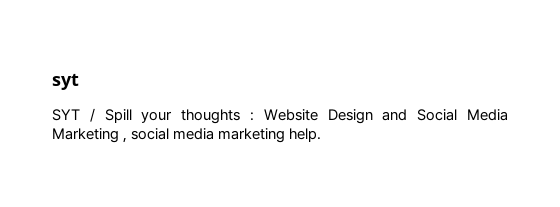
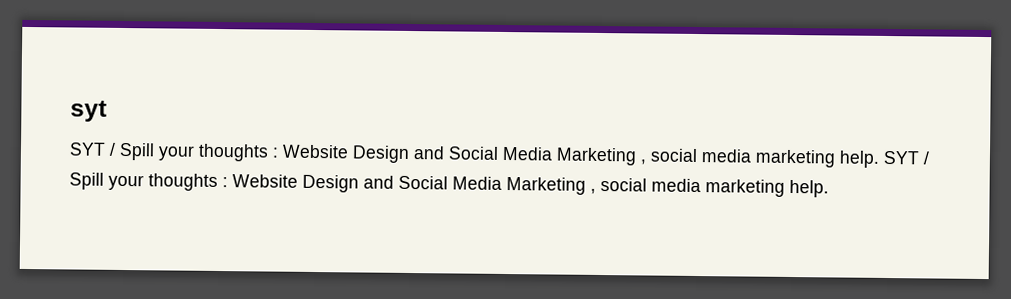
- SYT / Spill your thoughts : Website Design and Social Media Marketing , social media marketing help.
+ SYT / Spill your thoughts : Website Design and Social Media Marketing , social media marketing help. SYT / Spill your thoughts : Website Design and Social Media Marketing , social media marketing help.

